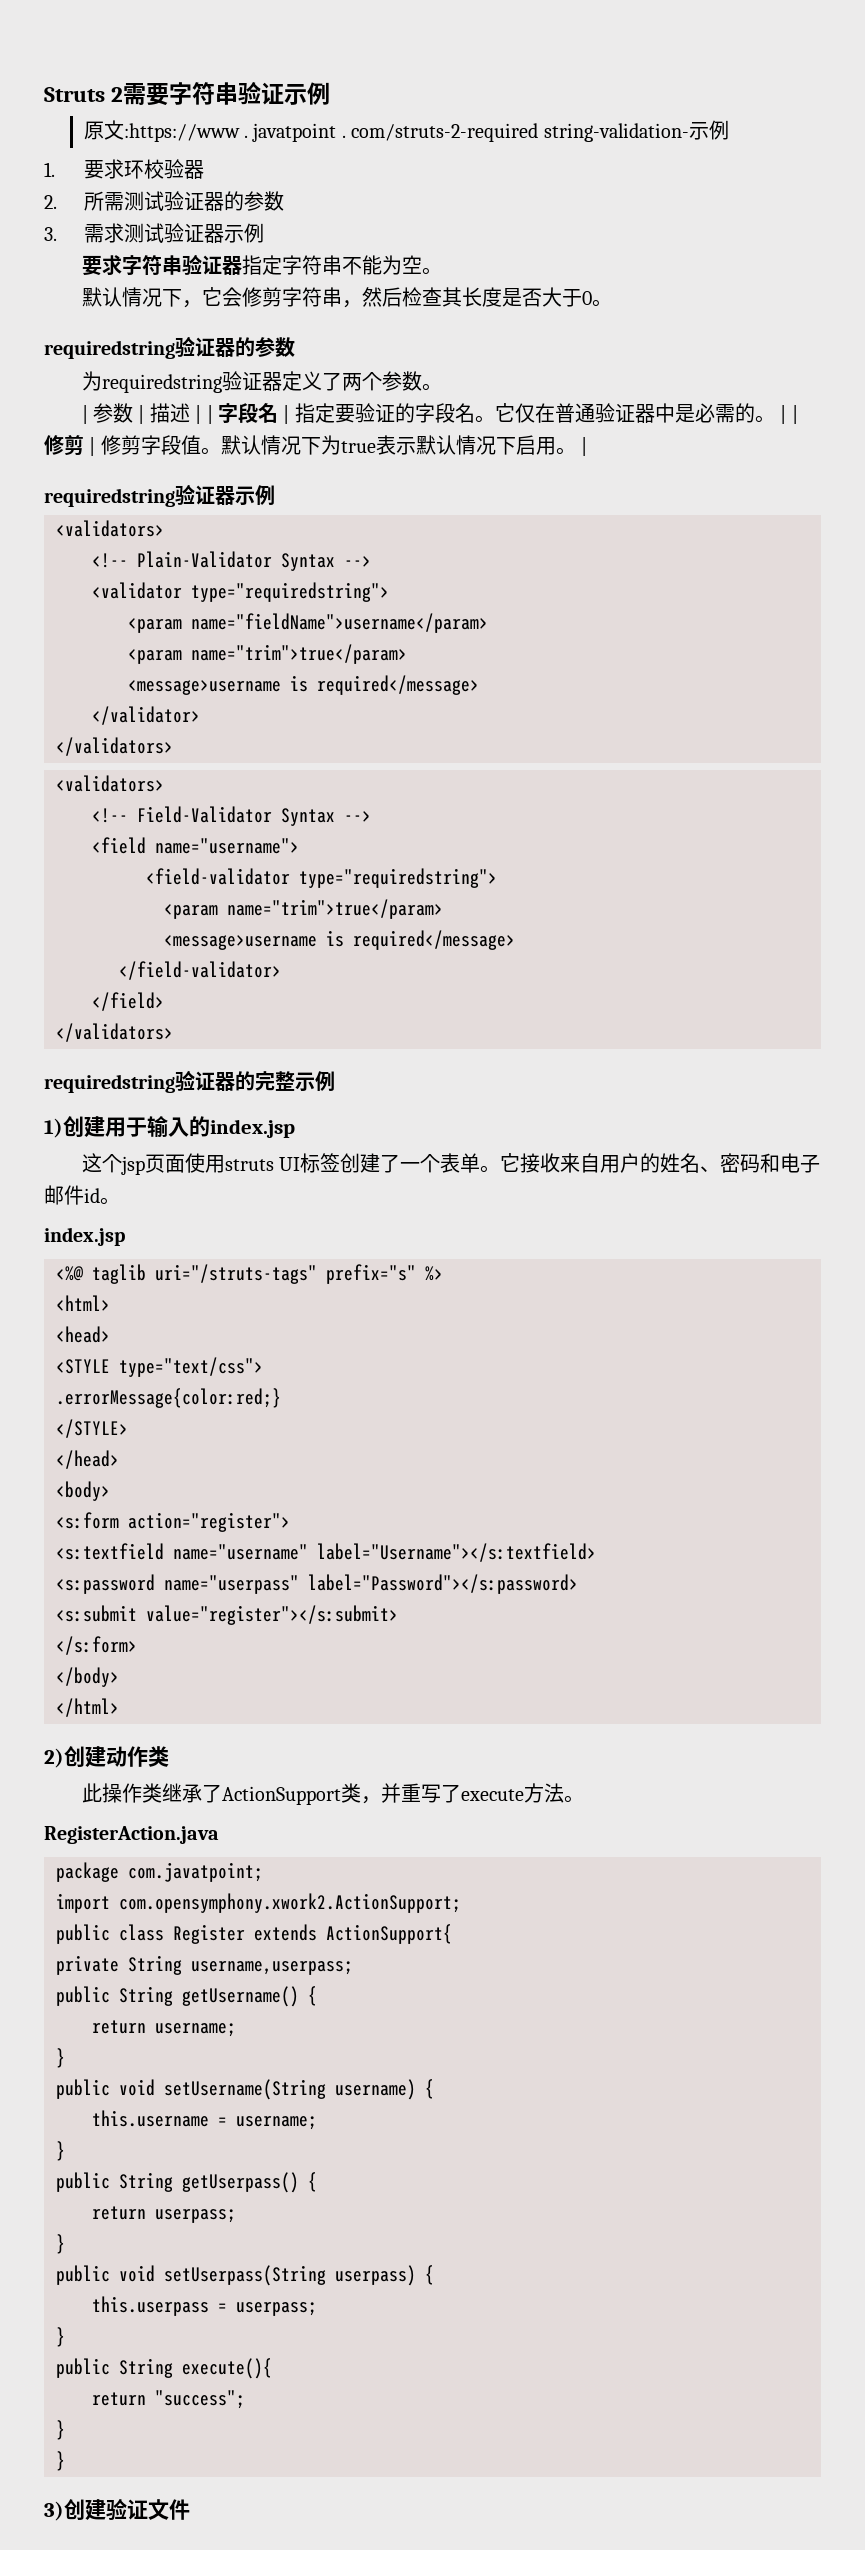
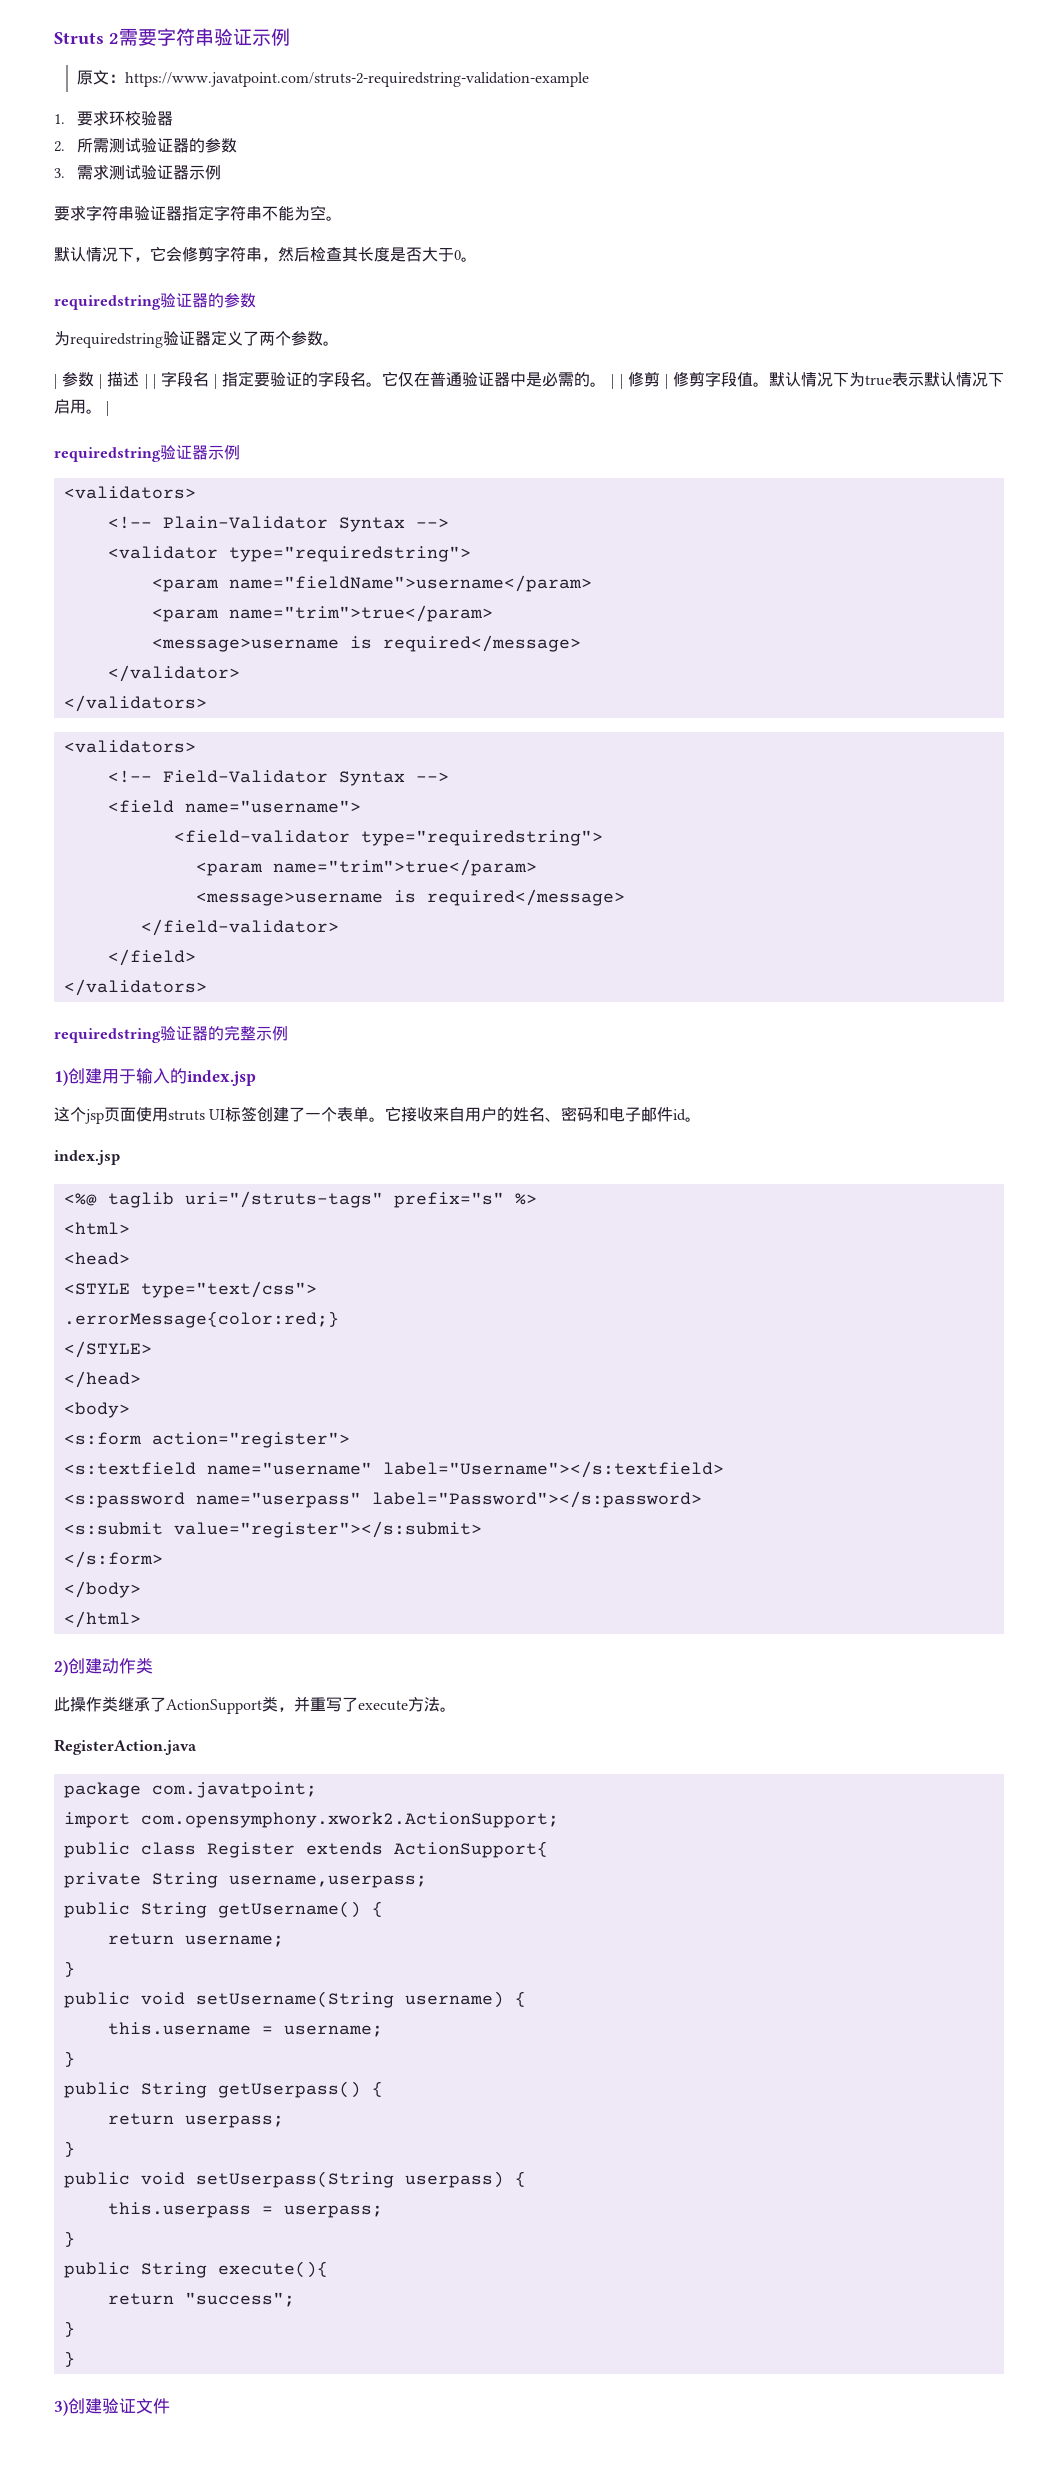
- 原文:https://www . javatpoint . com/struts-2-required string-validation-示例
+ 原文：https://www.javatpoint.com/struts-2-requiredstring-validation-example

